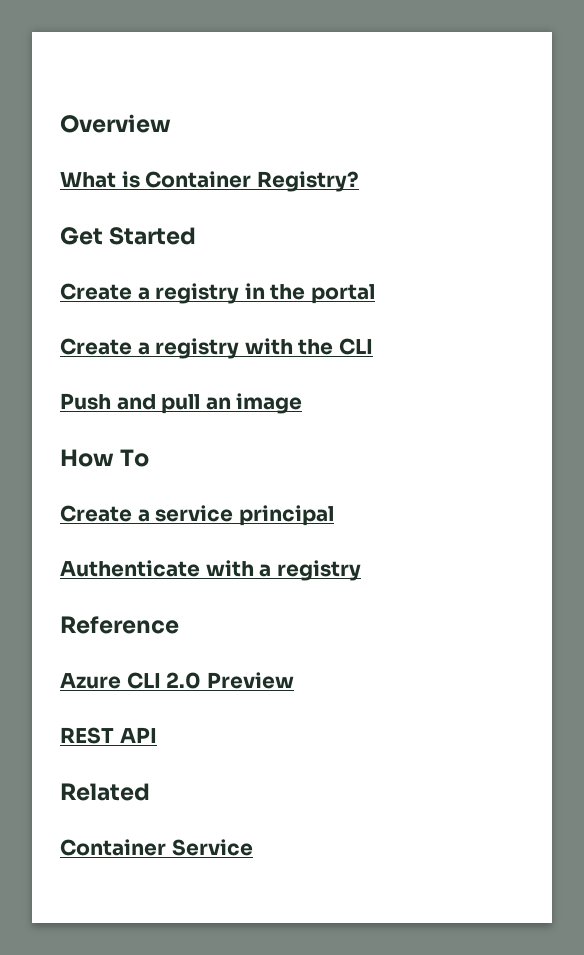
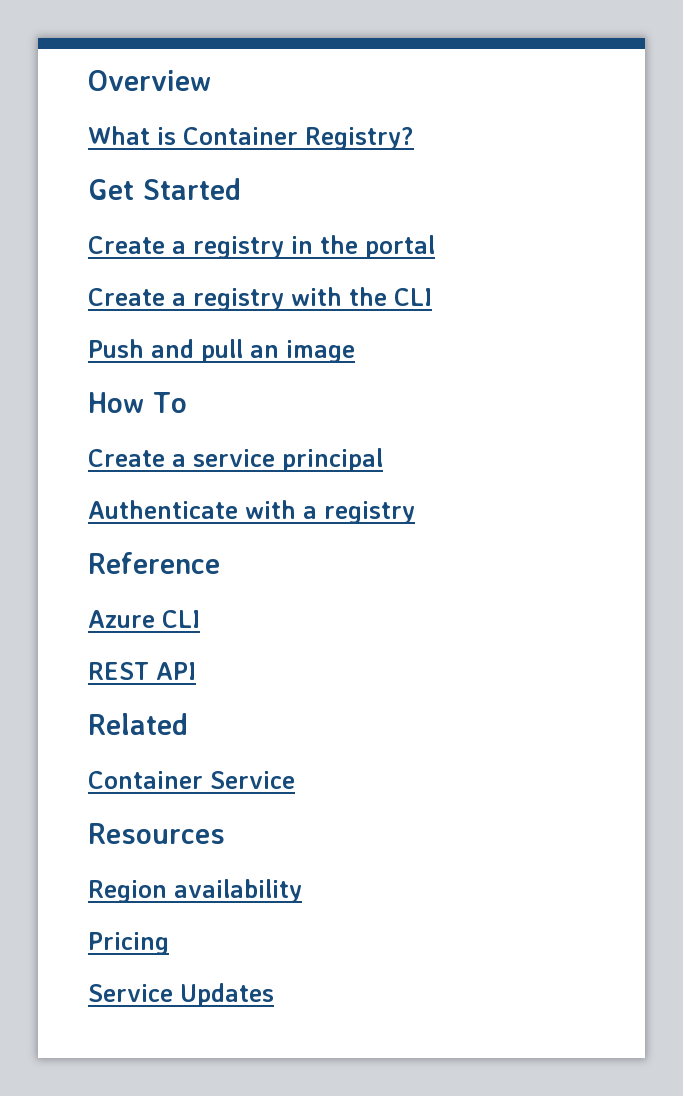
- Azure CLI 2.0 Preview
+ Azure CLI
+ Resources
+ Region availability
+ Pricing
+ Service Updates

